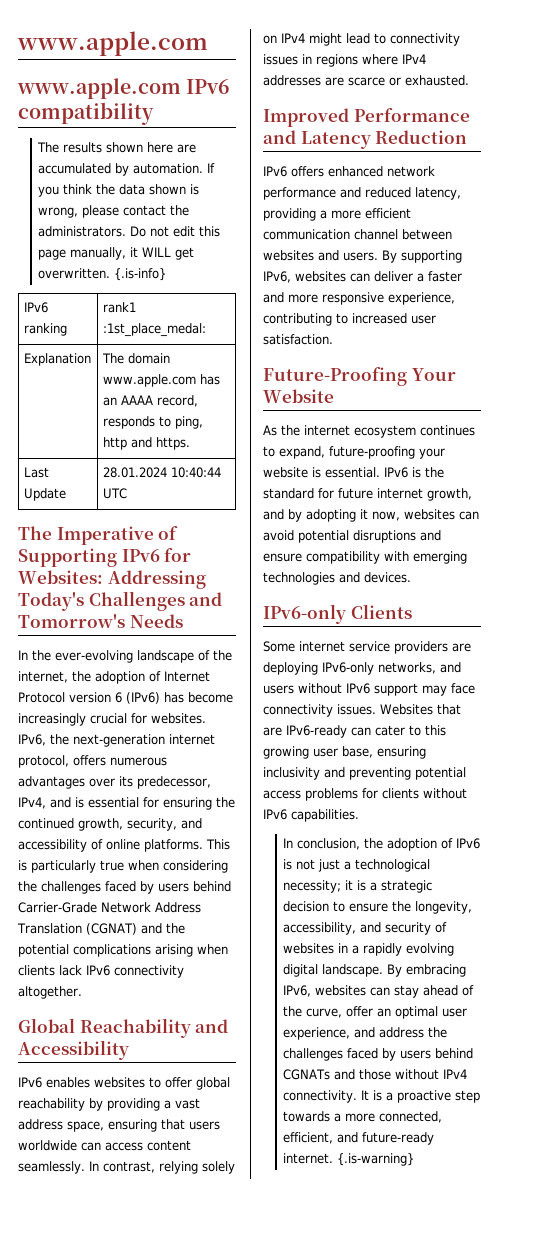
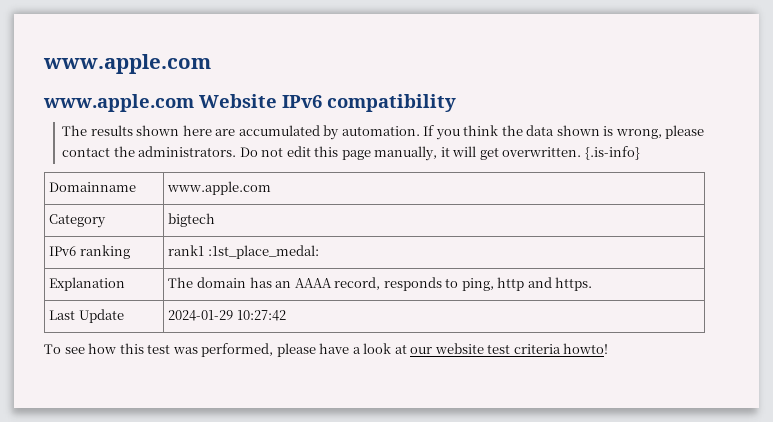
- www.apple.com IPv6 compatibility
+ www.apple.com Website IPv6 compatibility
- Do not edit this page manually, it WILL get overwritten.
+ Do not edit this page manually, it will get overwritten.
+ Domainname | www.apple.com
+ Category | bigtech
- Explanation | The domain www.apple.com has an AAAA record, responds to ping, http and https.
+ Explanation | The domain has an AAAA record, responds to ping, http and https.
- Last Update | 28.01.2024 10:40:44 UTC
- The Imperative of Supporting IPv6 for Websites: Addressing Today's Challenges and Tomorrow's Needs
- In the ever-evolving landscape of the internet, the adoption of Internet Protocol version 6 (IPv6) has become increasingly crucial for websites. IPv6, the next-generation internet protocol, offers numerous advantages over its predecessor, IPv4, and is essential for ensuring the continued growth, security, and accessibility of online platforms. This is particularly true when considering the challenges faced by users behind Carrier-Grade Network Address Translation (CGNAT) and the potential complications arising when clients lack IPv6 connectivity altogether.
- Global Reachability and Accessibility
- IPv6 enables websites to offer global reachability by providing a vast address space, ensuring that users worldwide can access content seamlessly. In contrast, relying solely on IPv4 might lead to connectivity issues in regions where IPv4 addresses are scarce or exhausted.
- Improved Performance and Latency Reduction
- IPv6 offers enhanced network performance and reduced latency, providing a more efficient communication channel between websites and users. By supporting IPv6, websites can deliver a faster and more responsive experience, contributing to increased user satisfaction.
- Future-Proofing Your Website
- As the internet ecosystem continues to expand, future-proofing your website is essential. IPv6 is the standard for future internet growth, and by adopting it now, websites can avoid potential disruptions and ensure compatibility with emerging technologies and devices.
- IPv6-only Clients
- Some internet service providers are deploying IPv6-only networks, and users without IPv6 support may face connectivity issues. Websites that are IPv6-ready can cater to this growing user base, ensuring inclusivity and preventing potential access problems for clients without IPv6 capabilities.
- In conclusion, the adoption of IPv6 is not just a technological necessity; it is a strategic decision to ensure the longevity, accessibility, and security of websites in a rapidly evolving digital landscape. By embracing IPv6, websites can stay ahead of the curve, offer an optimal user experience, and address the challenges faced by users behind CGNATs and those without IPv4 connectivity. It is a proactive step towards a more connected, efficient, and future-ready internet. {.is-warning}
+ Last Update | 2024-01-29 10:27:42
+ To see how this test was performed, please have a look at our website test criteria howto!

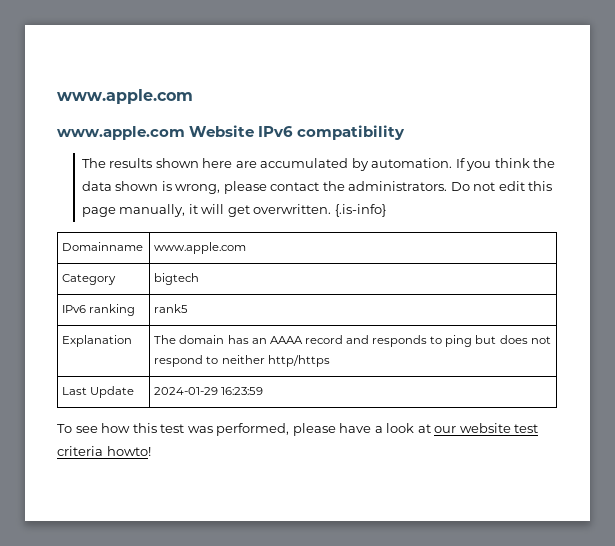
- IPv6 ranking | rank1 :1st_place_medal:
+ IPv6 ranking | rank5
- Explanation | The domain has an AAAA record, responds to ping, http and https.
+ Explanation | The domain has an AAAA record and responds to ping but does not respond to neither http/https
- Last Update | 2024-01-29 10:27:42
+ Last Update | 2024-01-29 16:23:59

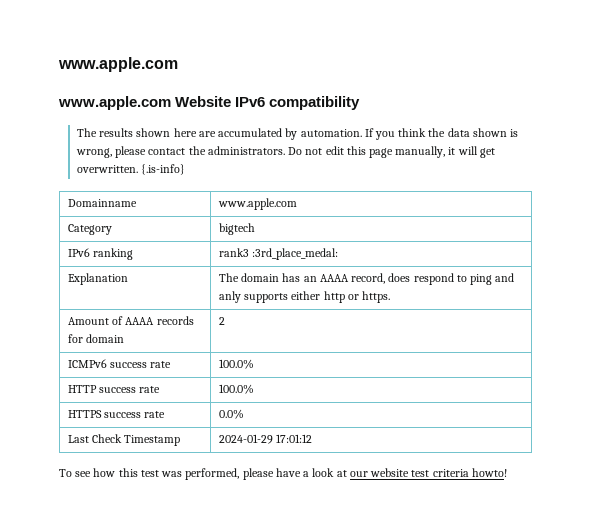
- IPv6 ranking | rank5
+ IPv6 ranking | rank3 :3rd_place_medal:
- Explanation | The domain has an AAAA record and responds to ping but does not respond to neither http/https
+ Explanation | The domain has an AAAA record, does respond to ping and anly supports either http or https.
+ Amount of AAAA records for domain | 2
+ ICMPv6 success rate | 100.0%
+ HTTP success rate | 100.0%
+ HTTPS success rate | 0.0%
- Last Update | 2024-01-29 16:23:59
+ Last Check Timestamp | 2024-01-29 17:01:12

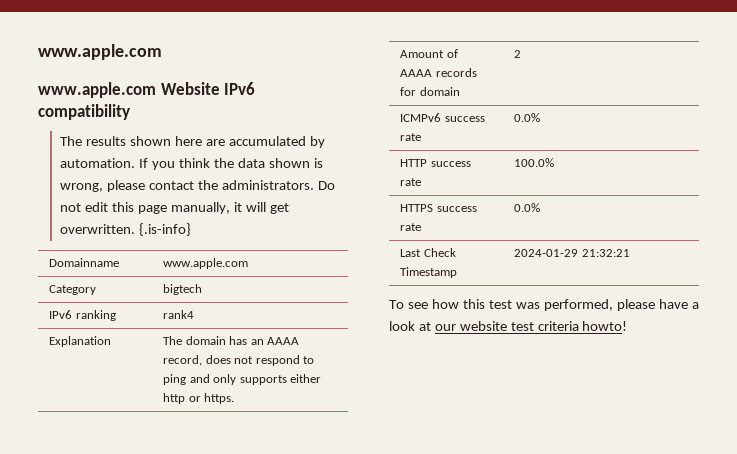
- IPv6 ranking | rank3 :3rd_place_medal:
+ IPv6 ranking | rank4
- Explanation | The domain has an AAAA record, does respond to ping and anly supports either http or https.
+ Explanation | The domain has an AAAA record, does not respond to ping and only supports either http or https.
- ICMPv6 success rate | 100.0%
+ ICMPv6 success rate | 0.0%
- Last Check Timestamp | 2024-01-29 17:01:12
+ Last Check Timestamp | 2024-01-29 21:32:21

